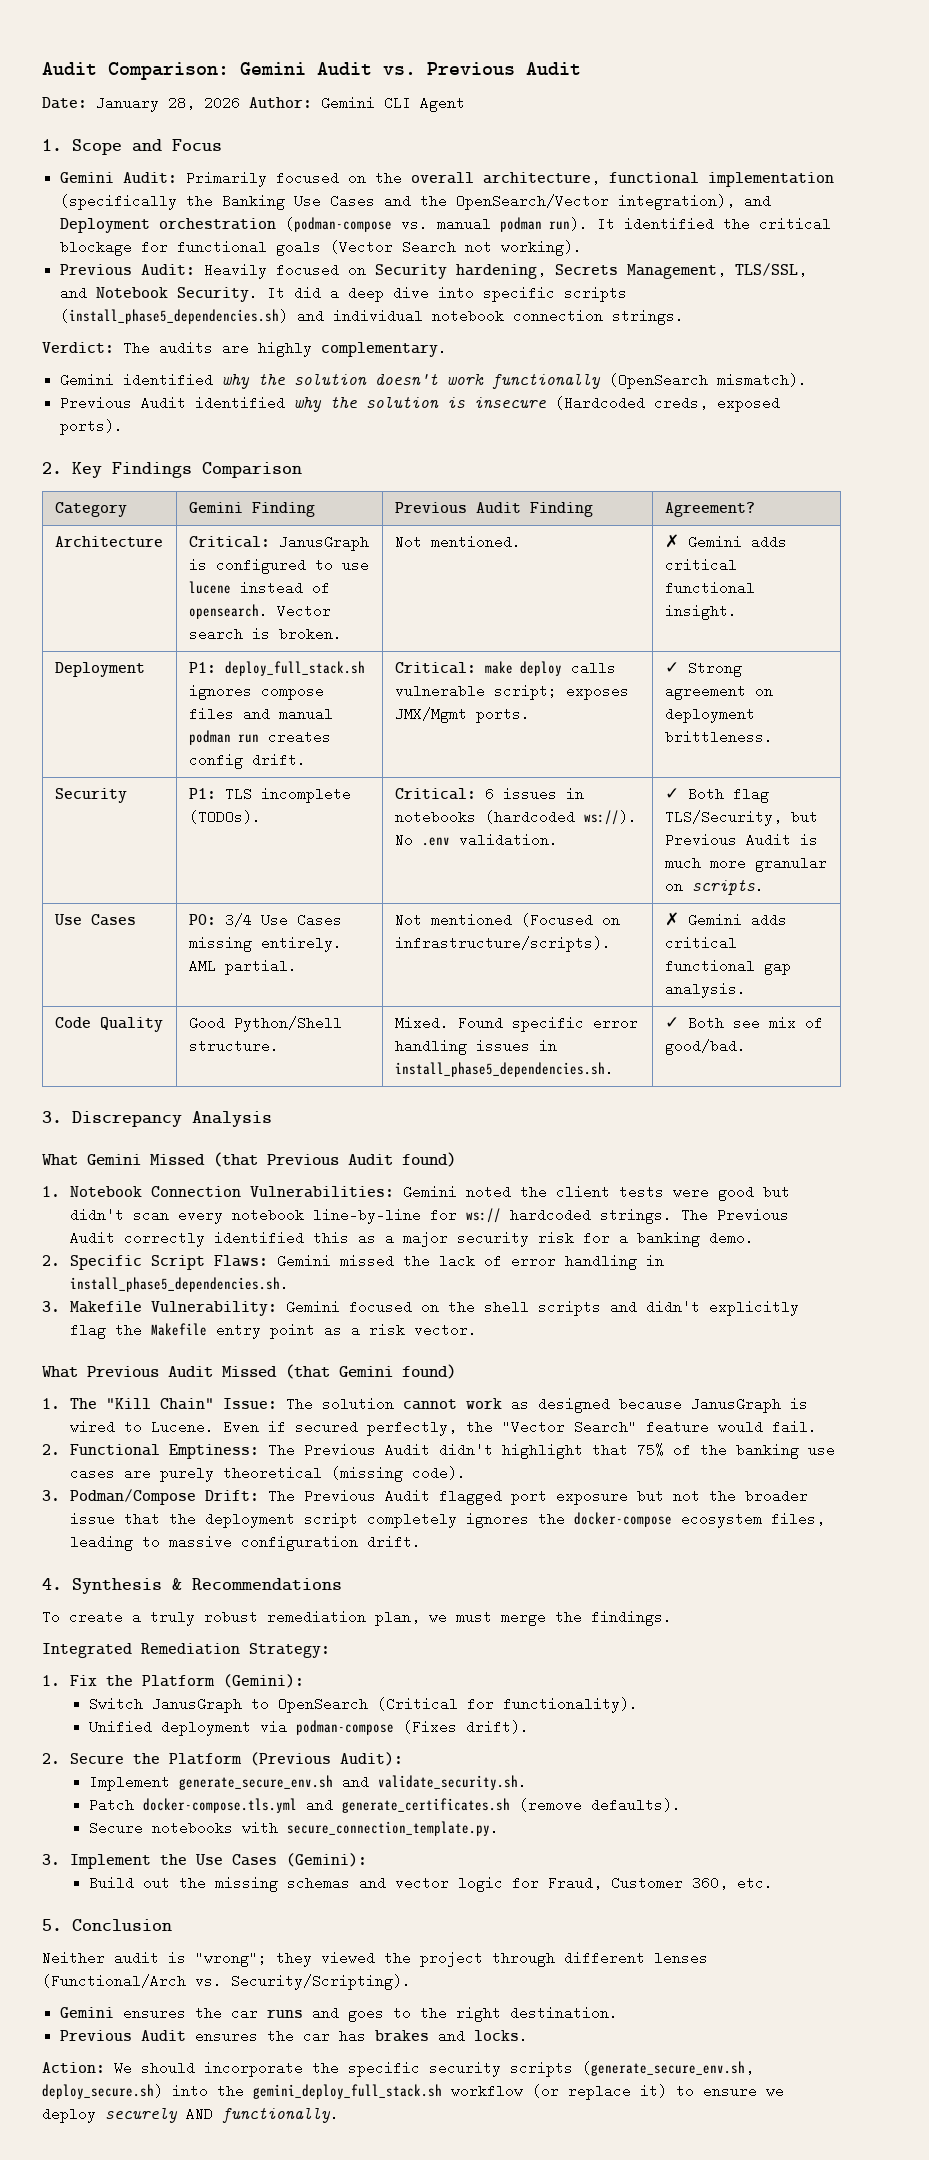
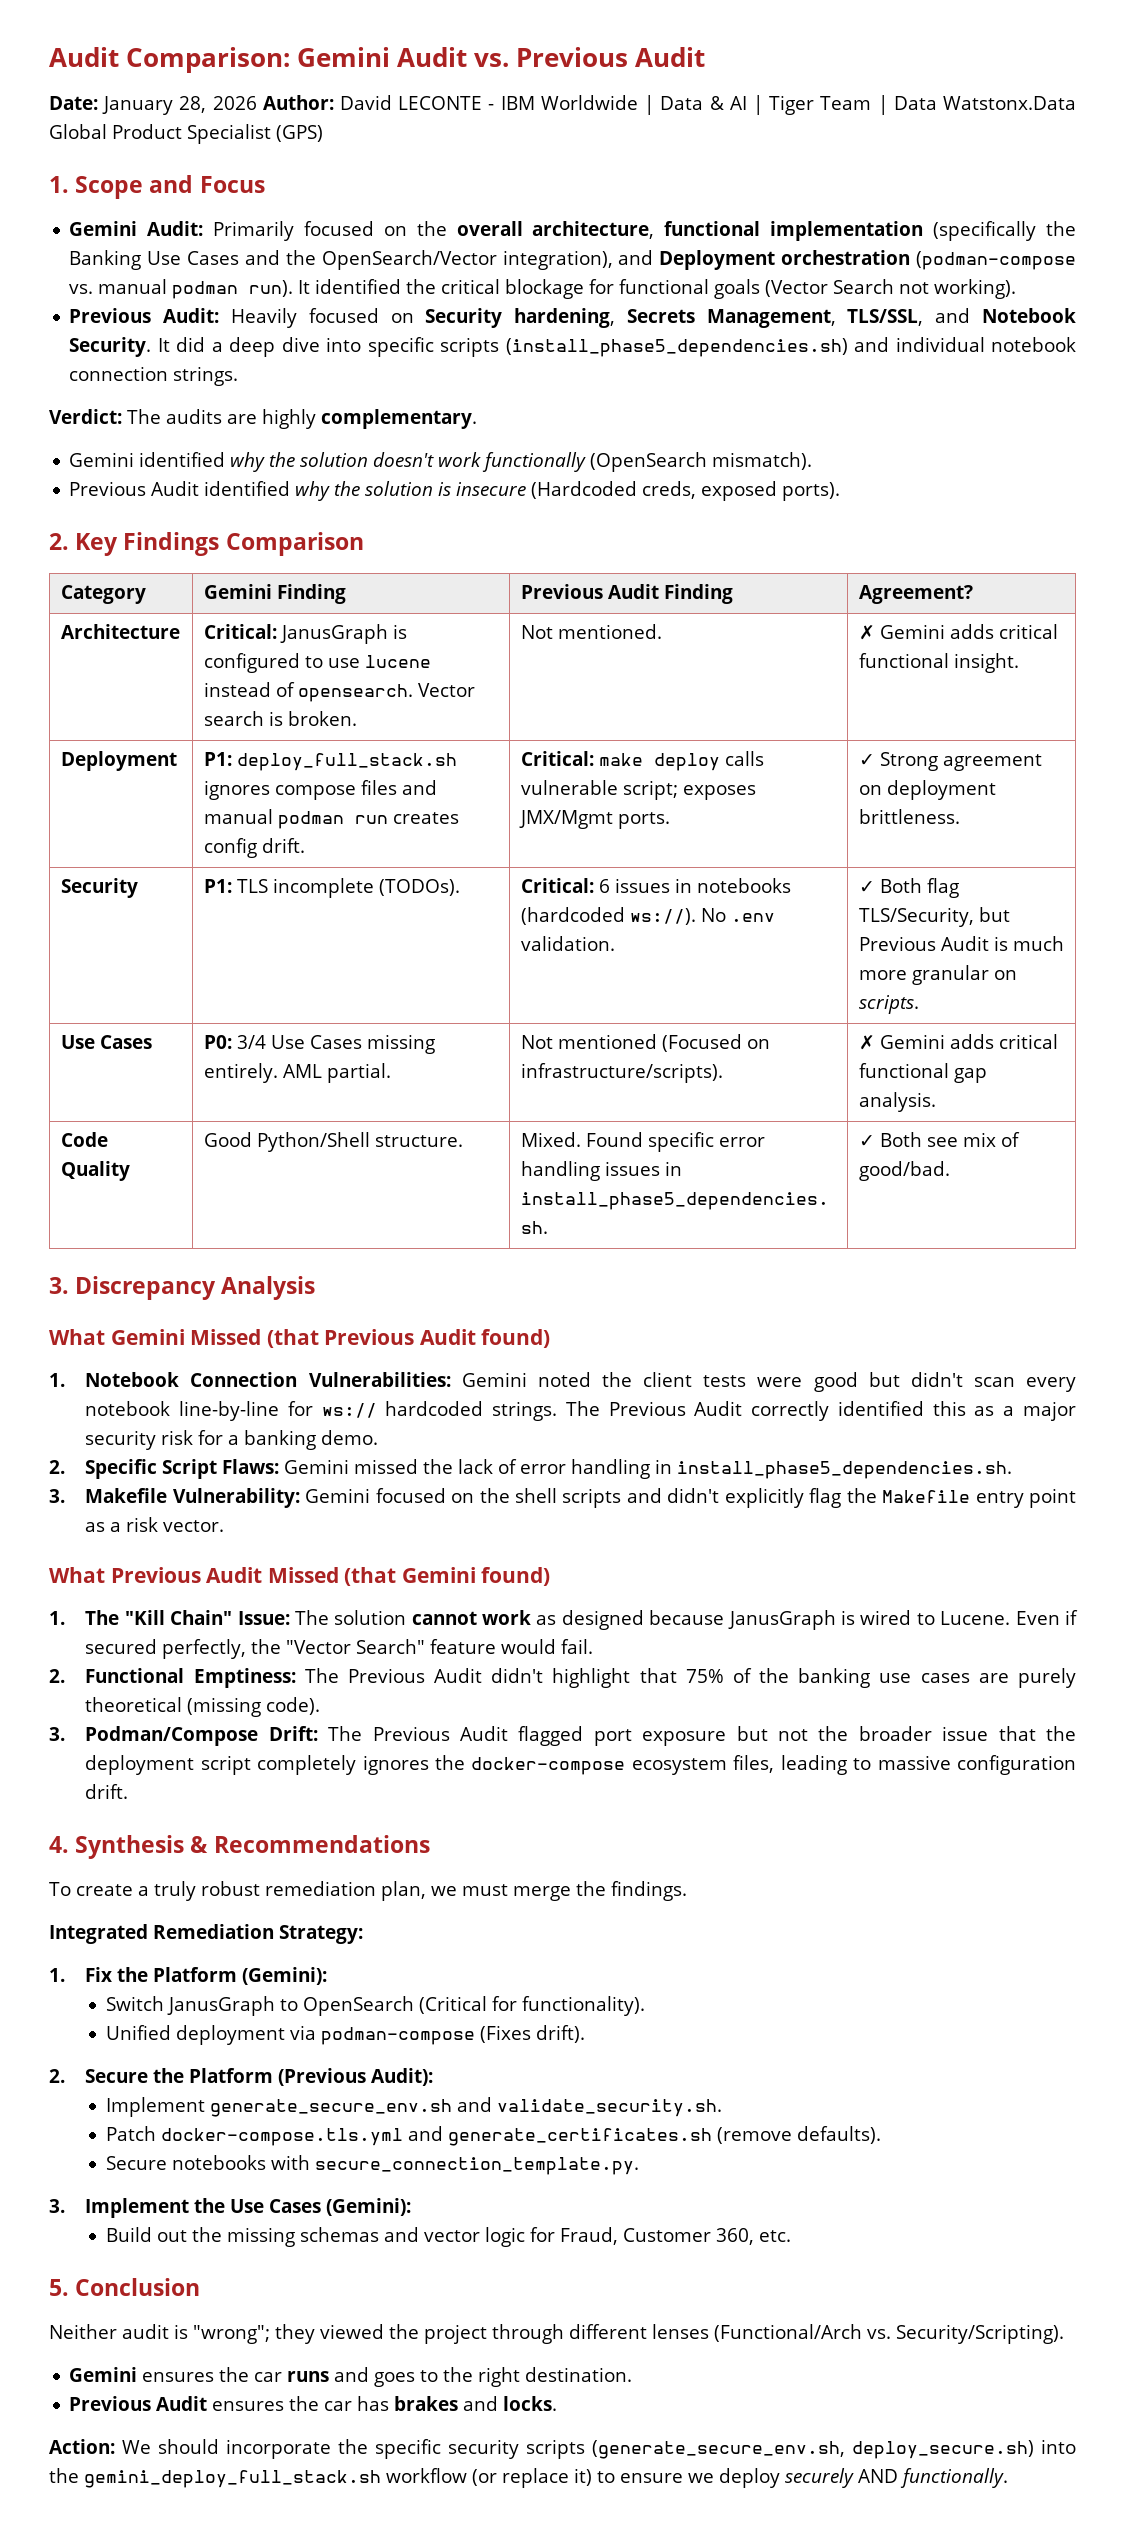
- Date: January 28, 2026 Author: Gemini CLI Agent
+ Date: January 28, 2026 Author: David LECONTE - IBM Worldwide | Data & AI | Tiger Team | Data Watstonx.Data Global Product Specialist (GPS)

